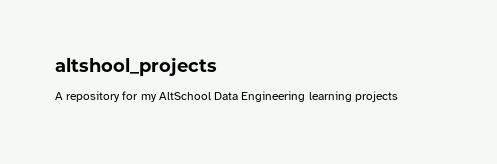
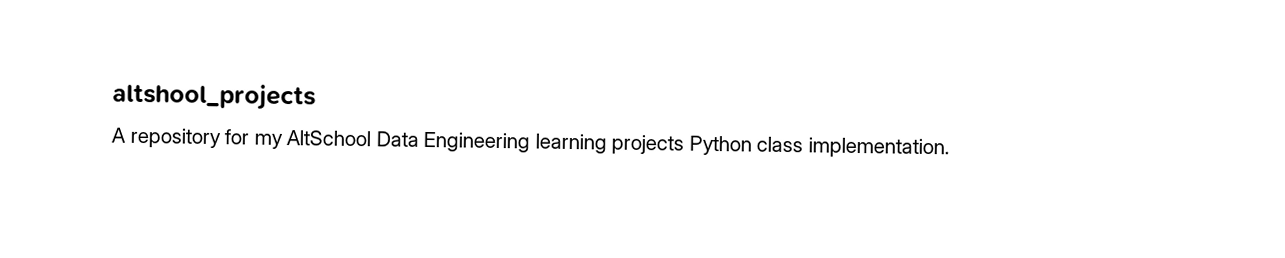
- A repository for my AltSchool Data Engineering learning projects
+ A repository for my AltSchool Data Engineering learning projects Python class implementation.

